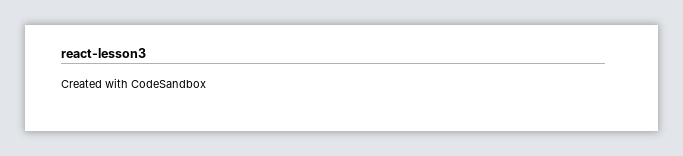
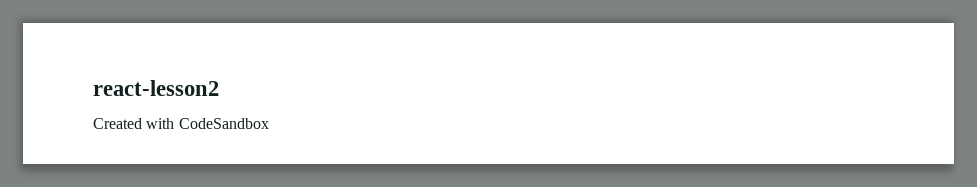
- react-lesson3
+ react-lesson2

